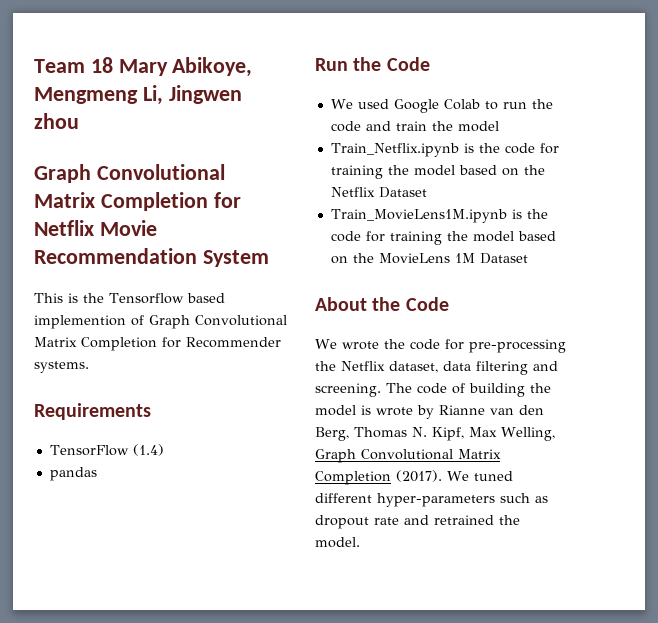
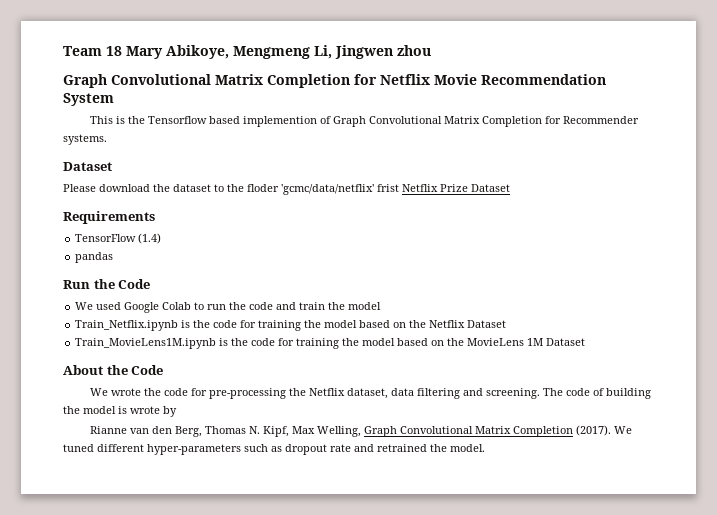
  This is the Tensorflow based implemention of Graph Convolutional Matrix Completion for Recommender systems.
+ Dataset
+ Please download the dataset to the floder 'gcmc/data/netflix' frist Netflix Prize Dataset
- The code of building the model is wrote by Rianne van den Berg, Thomas N. Kipf, Max Welling, Graph Convolutional Matrix Completion (2017).
+ The code of building the model is wrote by
+ Rianne van den Berg, Thomas N. Kipf, Max Welling, Graph Convolutional Matrix Completion (2017).

